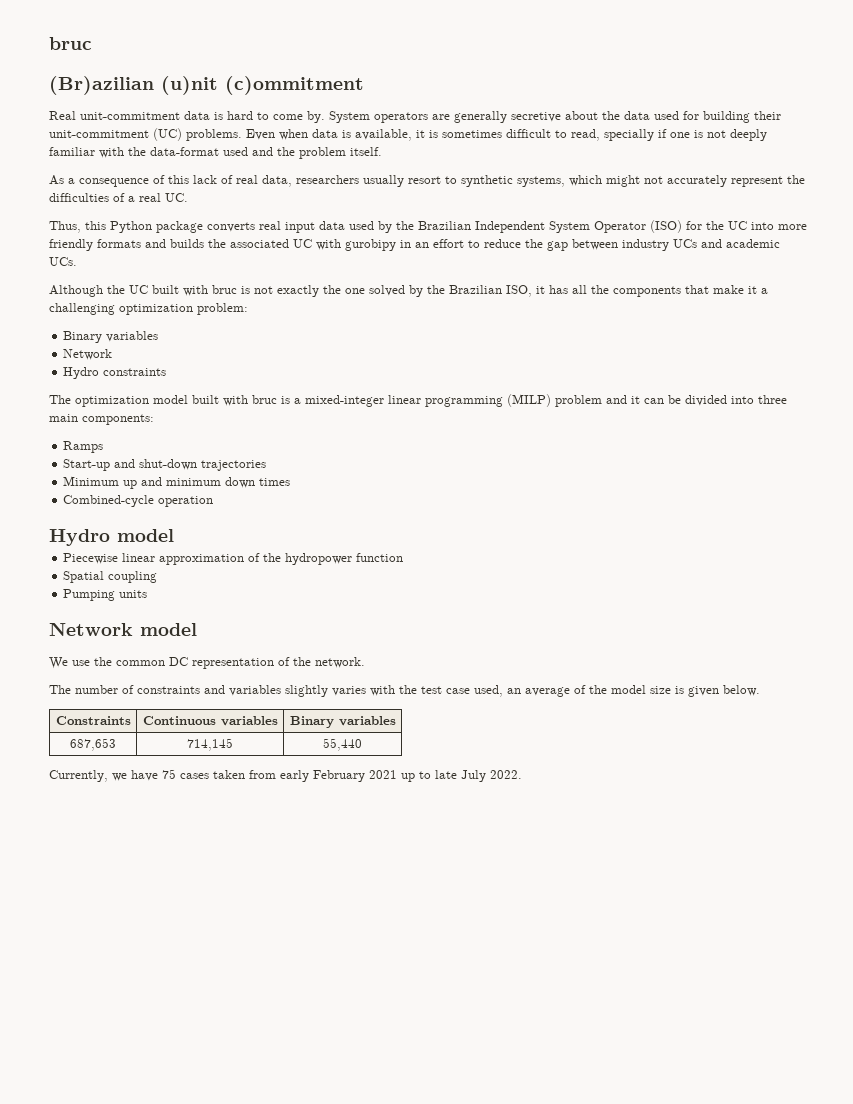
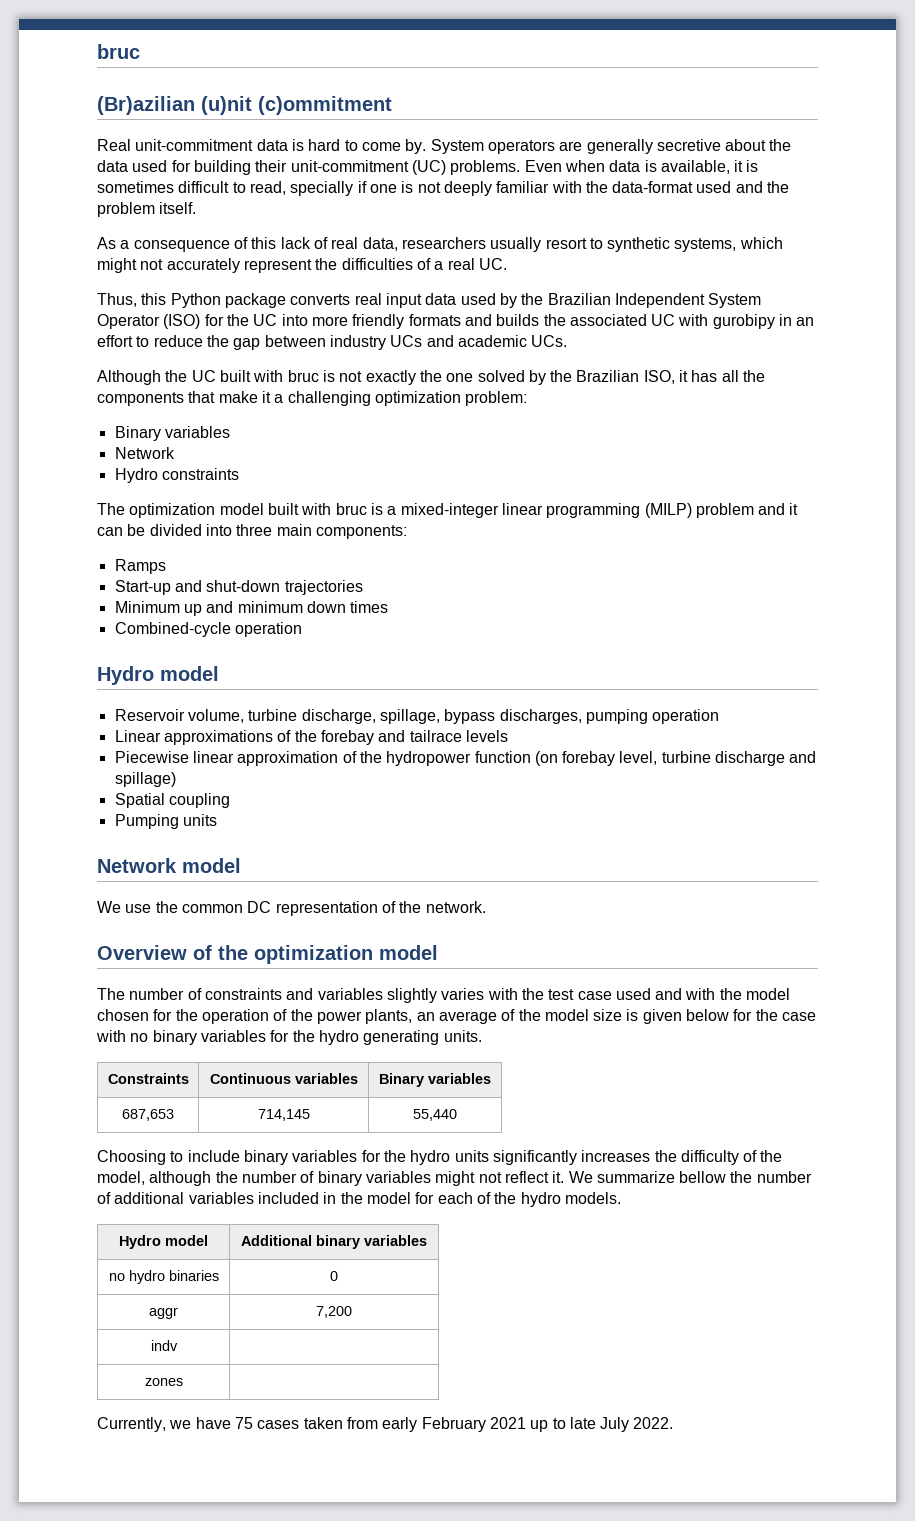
+ Reservoir volume, turbine discharge, spillage, bypass discharges, pumping operation
+ Linear approximations of the forebay and tailrace levels
- Piecewise linear approximation of the hydropower function
+ Piecewise linear approximation of the hydropower function (on forebay level, turbine discharge and spillage)
+ Overview of the optimization model
- The number of constraints and variables slightly varies with the test case used, an average of the model size is given below.
+ The number of constraints and variables slightly varies with the test case used and with the model chosen for the operation of the power plants, an average of the model size is given below for the case with no binary variables for the hydro generating units.
+ Choosing to include binary variables for the hydro units significantly increases the difficulty of the model, although the number of binary variables might not reflect it. We summarize bellow the number of additional variables included in the model for each of the hydro models.
+ Hydro model | Additional binary variables
+ no hydro binaries | 0
+ aggr | 7,200
+ indv |
+ zones |

